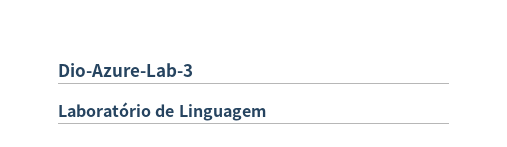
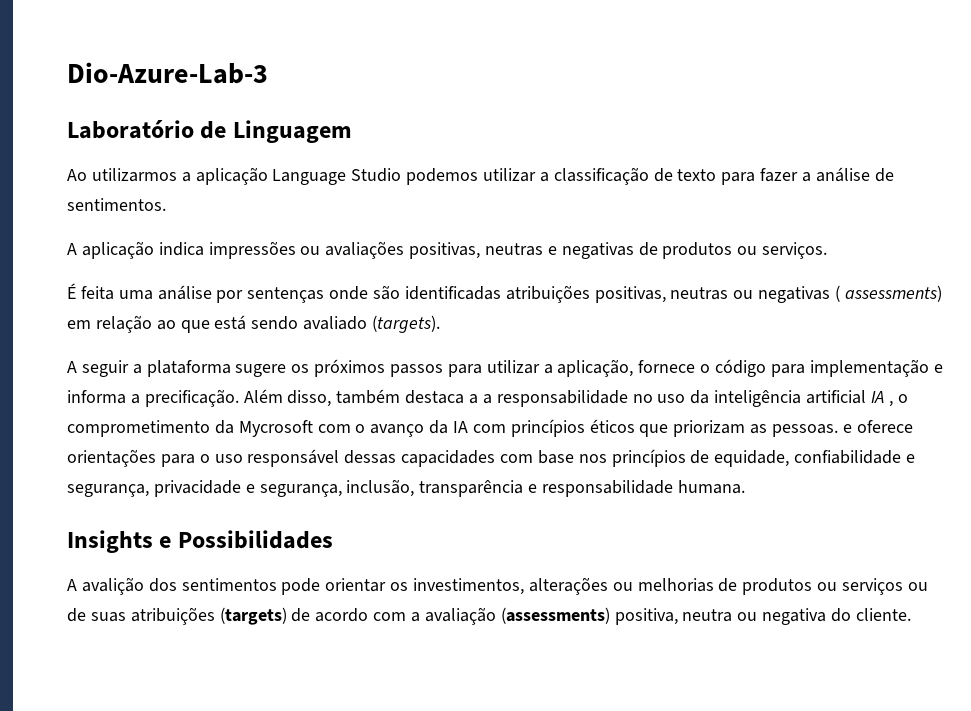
+ Ao utilizarmos a aplicação Language Studio podemos utilizar a classificação de texto para fazer a análise de sentimentos.
+ A aplicação indica impressões ou avaliações positivas, neutras e negativas de produtos ou serviços.
+ É feita uma análise por sentenças onde são identificadas atribuições positivas, neutras ou negativas ( assessments) em relação ao que está sendo avaliado (targets).
+ A seguir a plataforma sugere os próximos passos para utilizar a aplicação, fornece o código para implementação e informa a precificação. Além disso, também destaca a a responsabilidade no uso da inteligência artificial IA , o comprometimento da Mycrosoft com o avanço da IA com princípios éticos que priorizam as pessoas. e oferece orientações para o uso responsável dessas capacidades com base nos princípios de equidade, confiabilidade e segurança, privacidade e segurança, inclusão, transparência e responsabilidade humana.
+ Insights e Possibilidades
+ A avalição dos sentimentos pode orientar os investimentos, alterações ou melhorias de produtos ou serviços ou de suas atribuições (targets) de acordo com a avaliação (assessments) positiva, neutra ou negativa do cliente.

